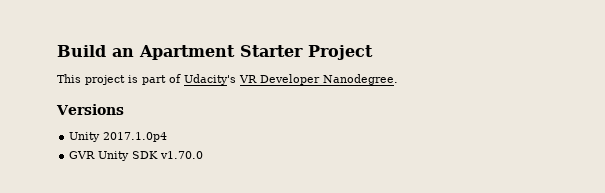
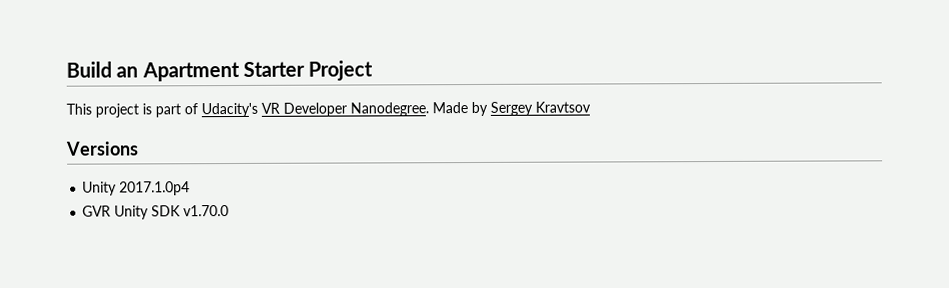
+ Made by Sergey Kravtsov

